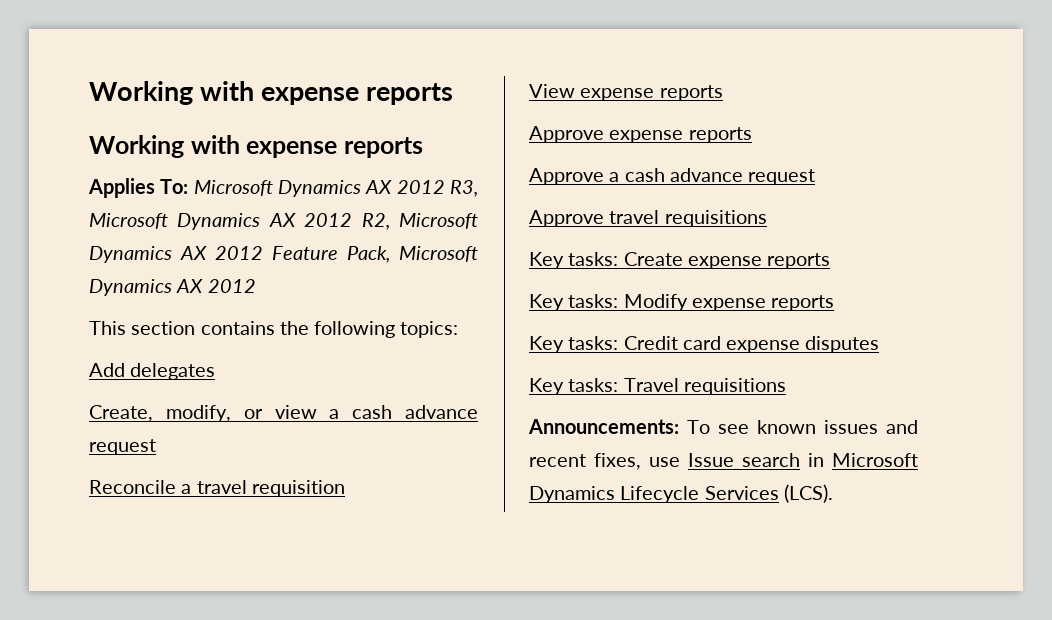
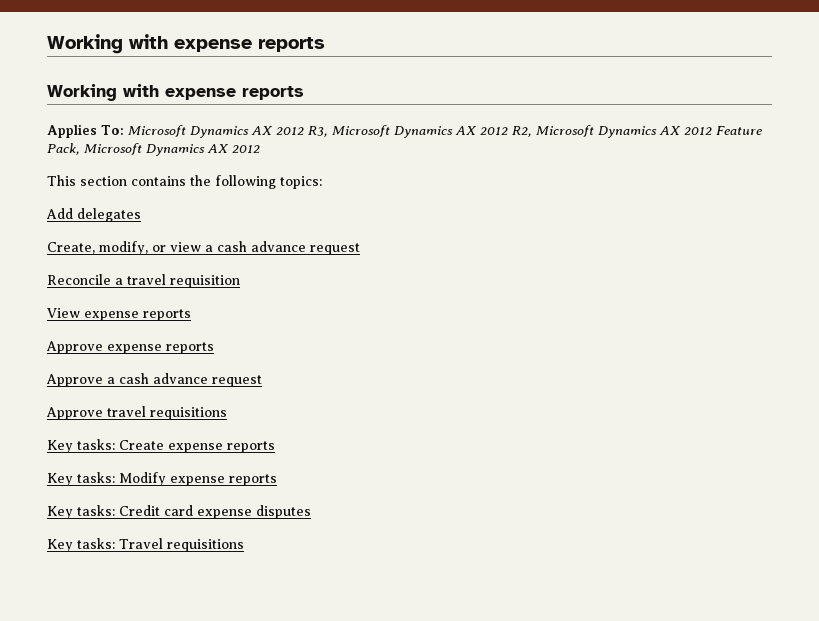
- Announcements: To see known issues and recent fixes, use Issue search in Microsoft Dynamics Lifecycle Services (LCS).

